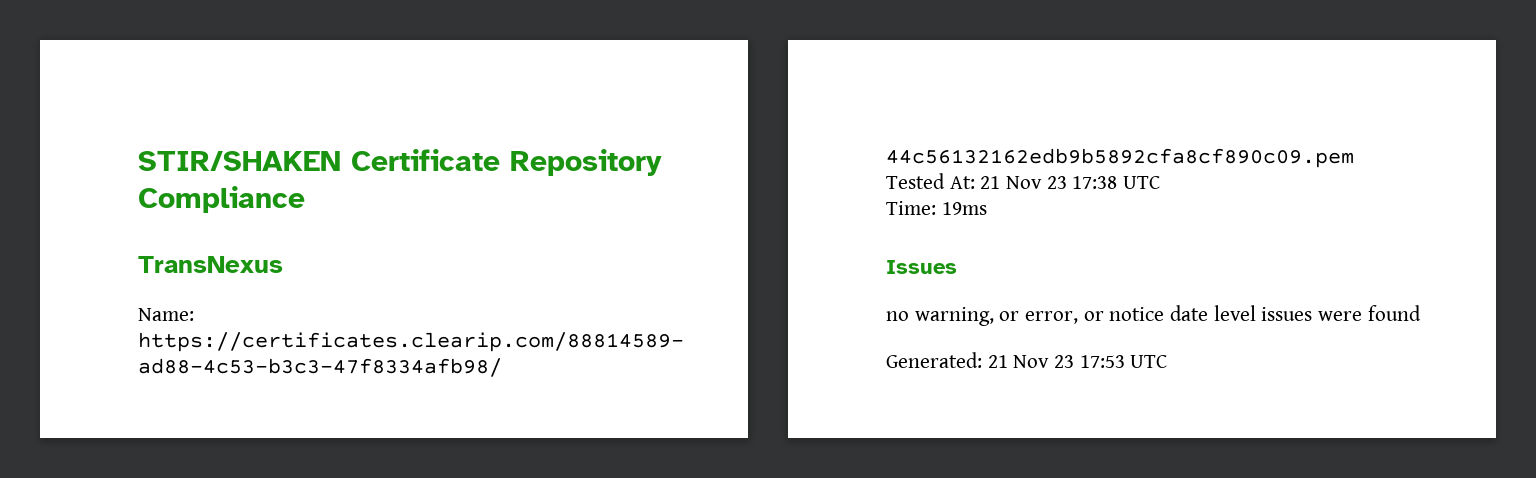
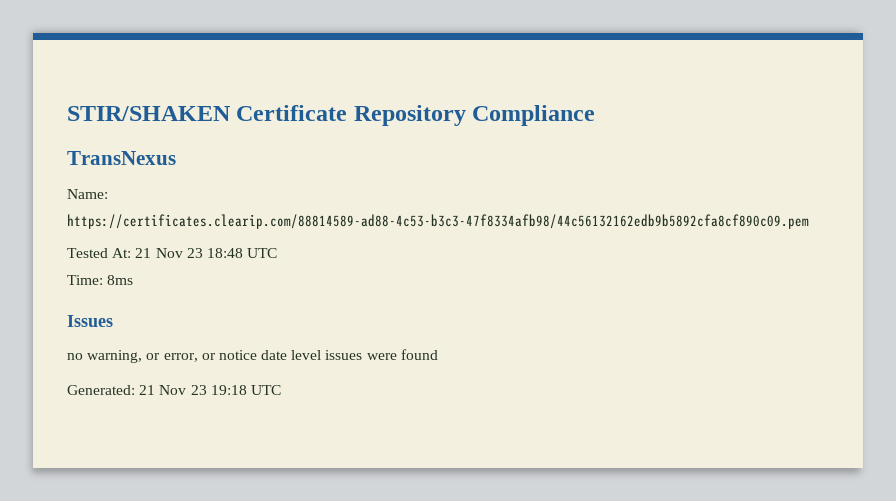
- Tested At: 21 Nov 23 17:38 UTC
+ Tested At: 21 Nov 23 18:48 UTC
- Time: 19ms
+ Time: 8ms
- Generated: 21 Nov 23 17:53 UTC
+ Generated: 21 Nov 23 19:18 UTC

